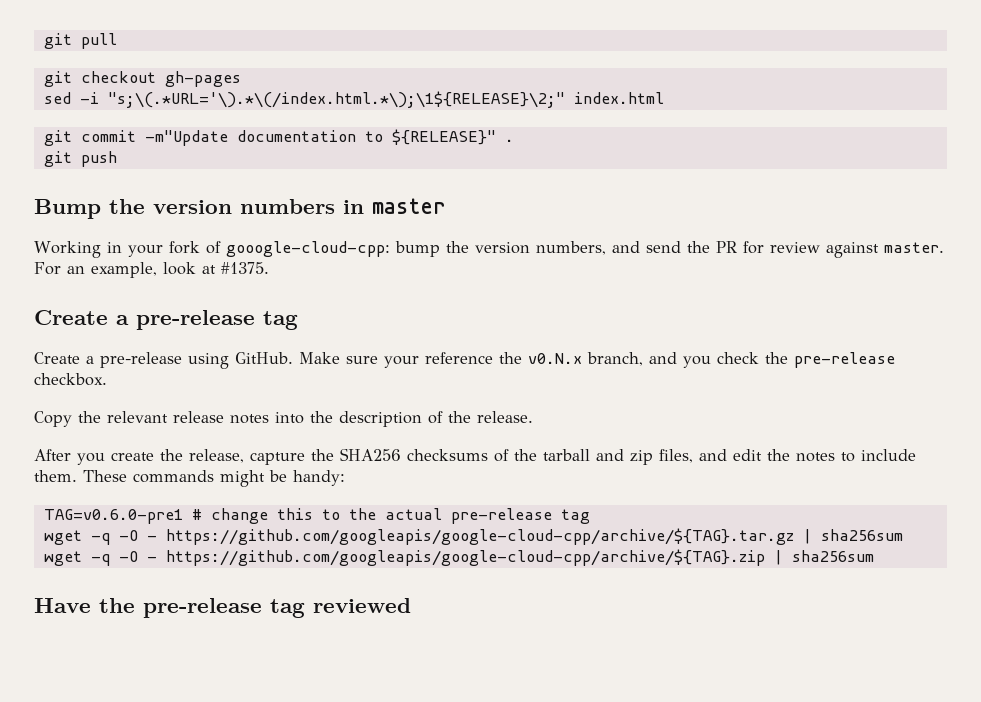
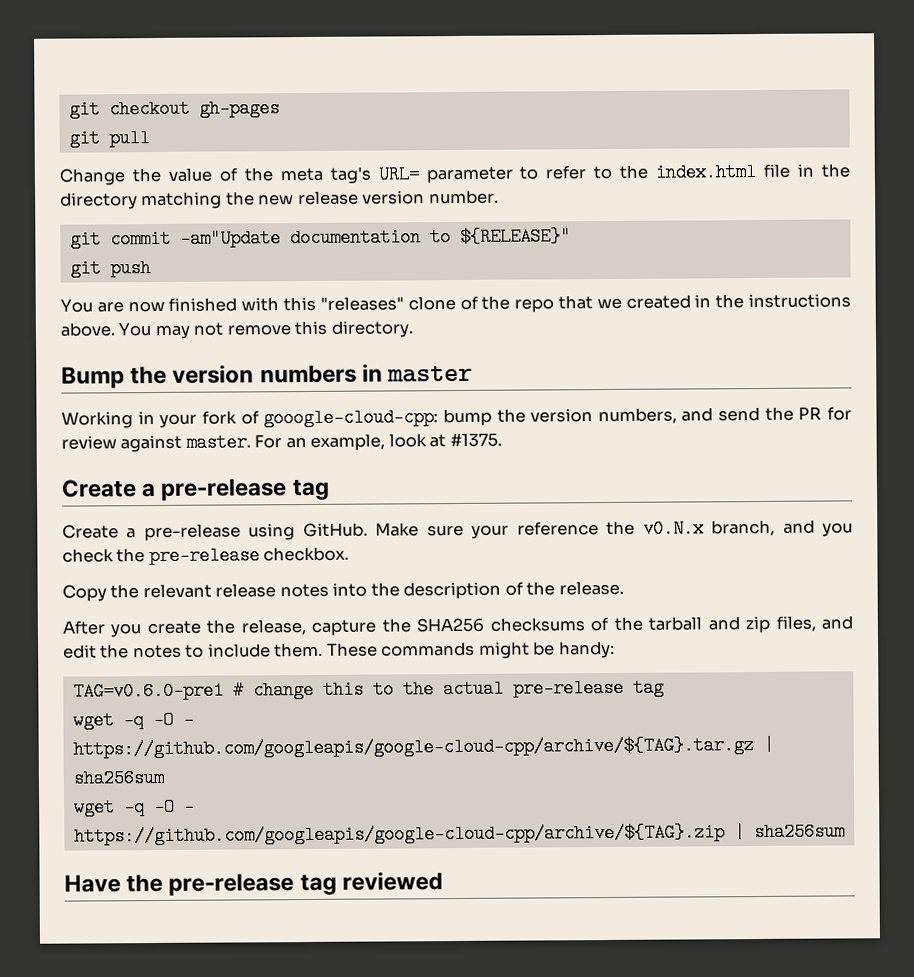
- git pull
- sed -i "s;\(.*URL='\).*\(/index.html.*\);\1${RELEASE}\2;" index.html
+ git pull
+ Change the value of the meta tag's URL= parameter to refer to the index.html file in the directory matching the new release version number.
- git commit -m"Update documentation to ${RELEASE}" .
+ git commit -am"Update documentation to ${RELEASE}"
+ You are now finished with this "releases" clone of the repo that we created in the instructions above. You may not remove this directory.

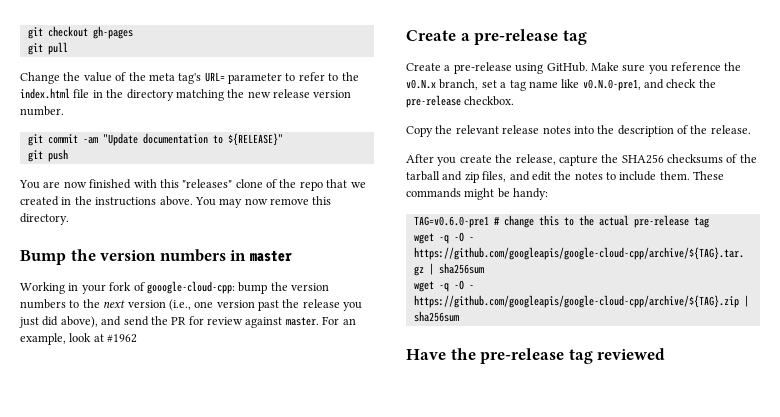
- git commit -am"Update documentation to ${RELEASE}"
+ git commit -am "Update documentation to ${RELEASE}"
- You may not remove this directory.
+ You may now remove this directory.
- Working in your fork of gooogle-cloud-cpp: bump the version numbers, and send the PR for review against master.
+ Working in your fork of gooogle-cloud-cpp: bump the version numbers to the next version (i.e., one version past the release you just did above), and send the PR for review against master.
- For an example, look at #1375.
+ For an example, look at #1962
- Make sure your reference the v0.N.x branch, and you check the pre-release checkbox.
+ Make sure you reference the v0.N.x branch, set a tag name like v0.N.0-pre1, and check the pre-release checkbox.

